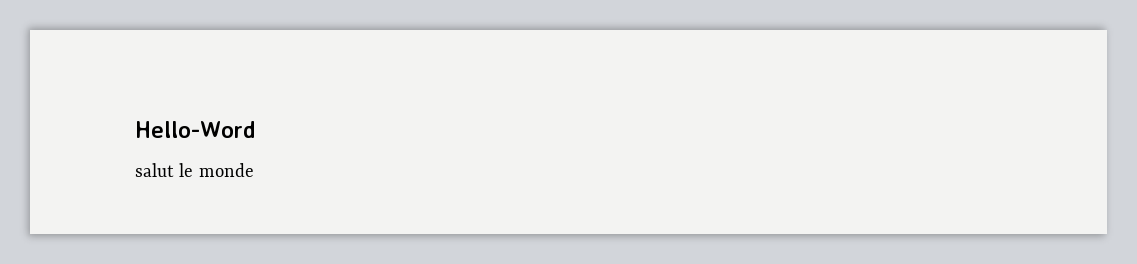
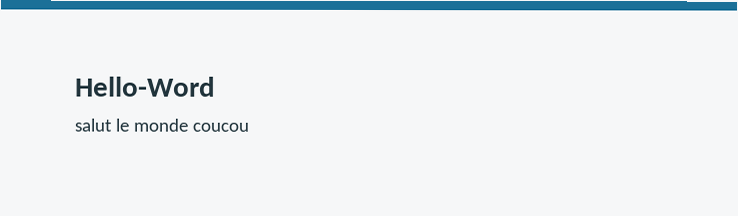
- salut le monde
+ salut le monde coucou

